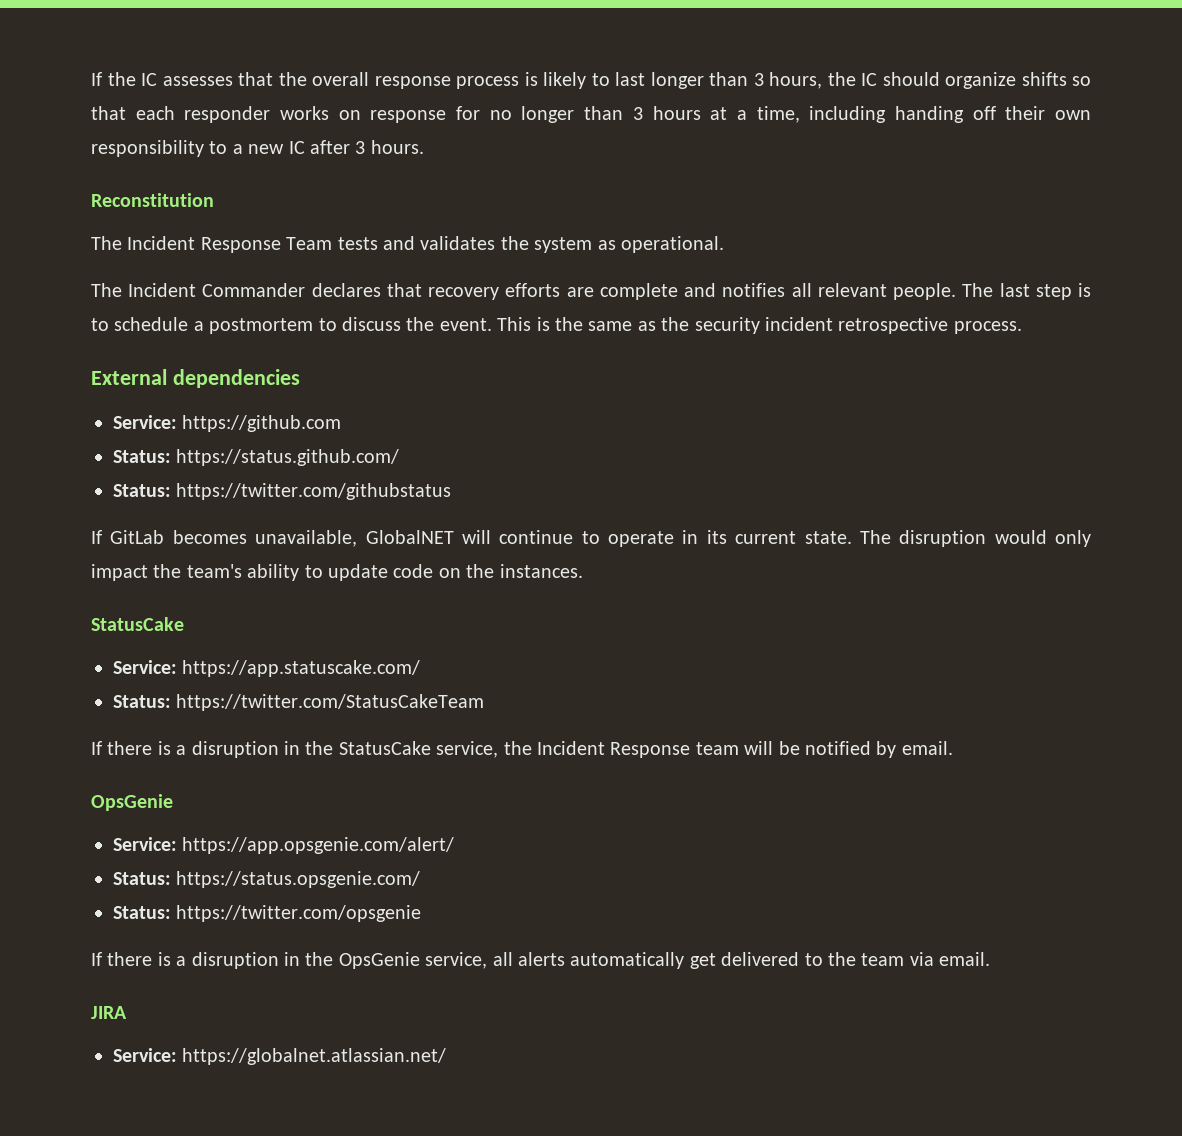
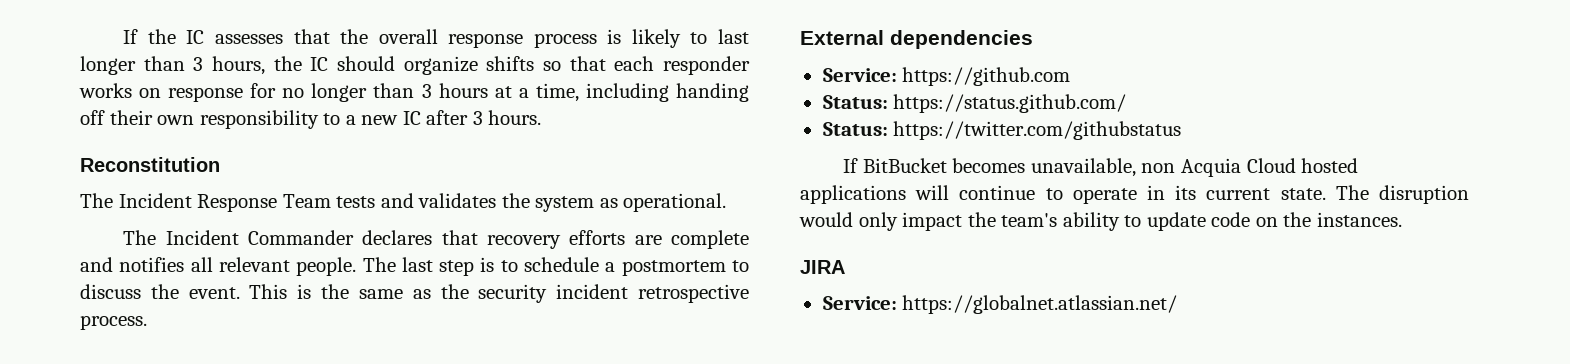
- If GitLab becomes unavailable, GlobalNET will continue to operate in its current state.
+ If BitBucket becomes unavailable, non Acquia Cloud hosted applications will continue to operate in its current state.
  The disruption would only impact the team's ability to update code on the instances.
- StatusCake
- Service: https://app.statuscake.com/
- Status: https://twitter.com/StatusCakeTeam
- If there is a disruption in the StatusCake service, the Incident Response team will be notified by email.
- OpsGenie
- Service: https://app.opsgenie.com/alert/
- Status: https://status.opsgenie.com/
- Status: https://twitter.com/opsgenie
- If there is a disruption in the OpsGenie service, all alerts automatically get delivered to the team via email.

